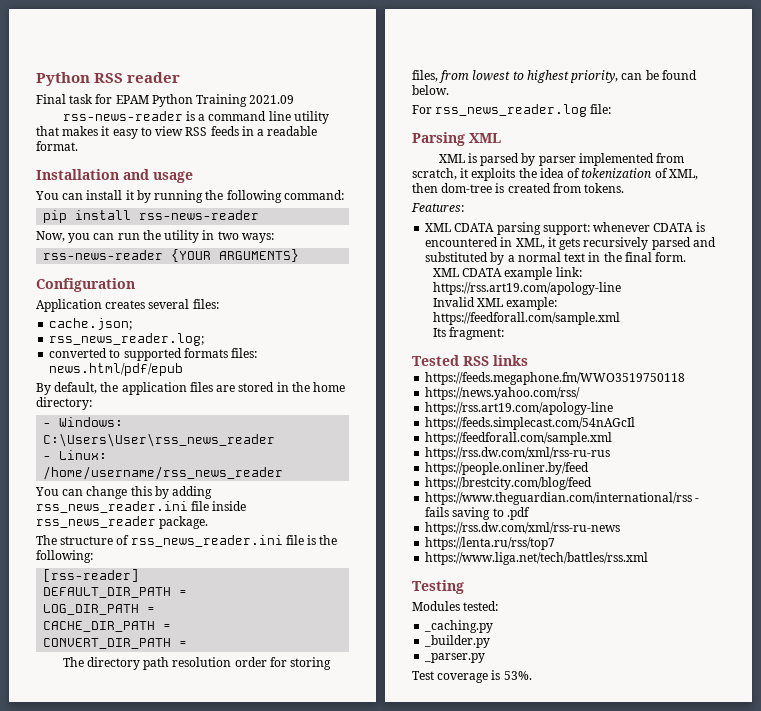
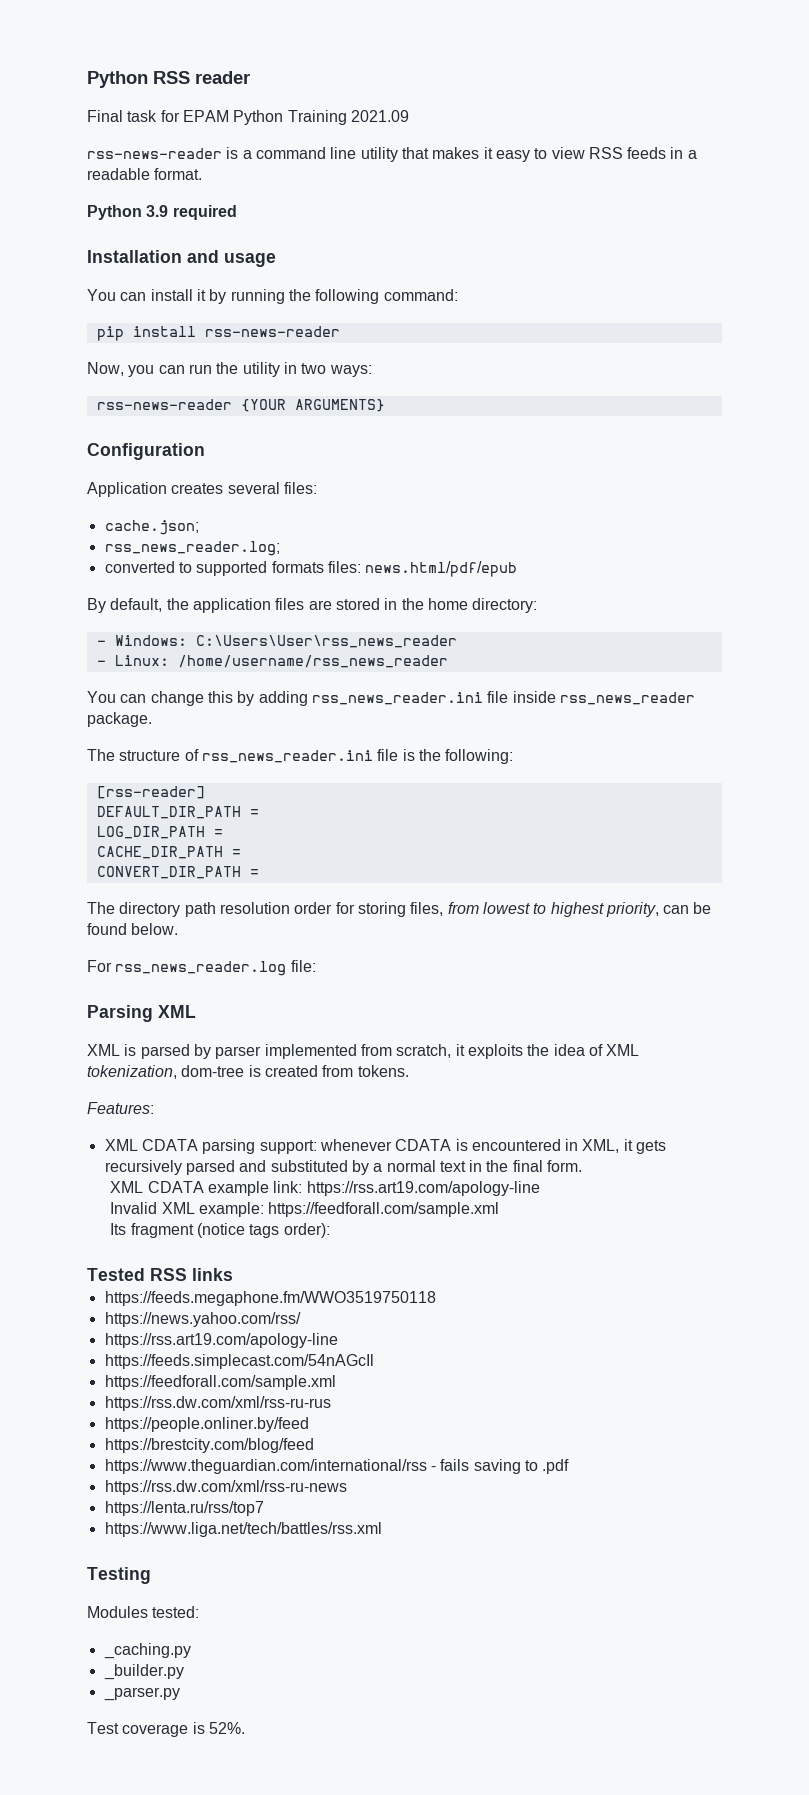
+ Python 3.9 required
- XML is parsed by parser implemented from scratch, it exploits the idea of tokenization of XML, then dom-tree is created from tokens.
+ XML is parsed by parser implemented from scratch, it exploits the idea of XML tokenization, dom-tree is created from tokens.
- Its fragment:
+ Its fragment (notice tags order):
- Test coverage is 53%.
+ Test coverage is 52%.

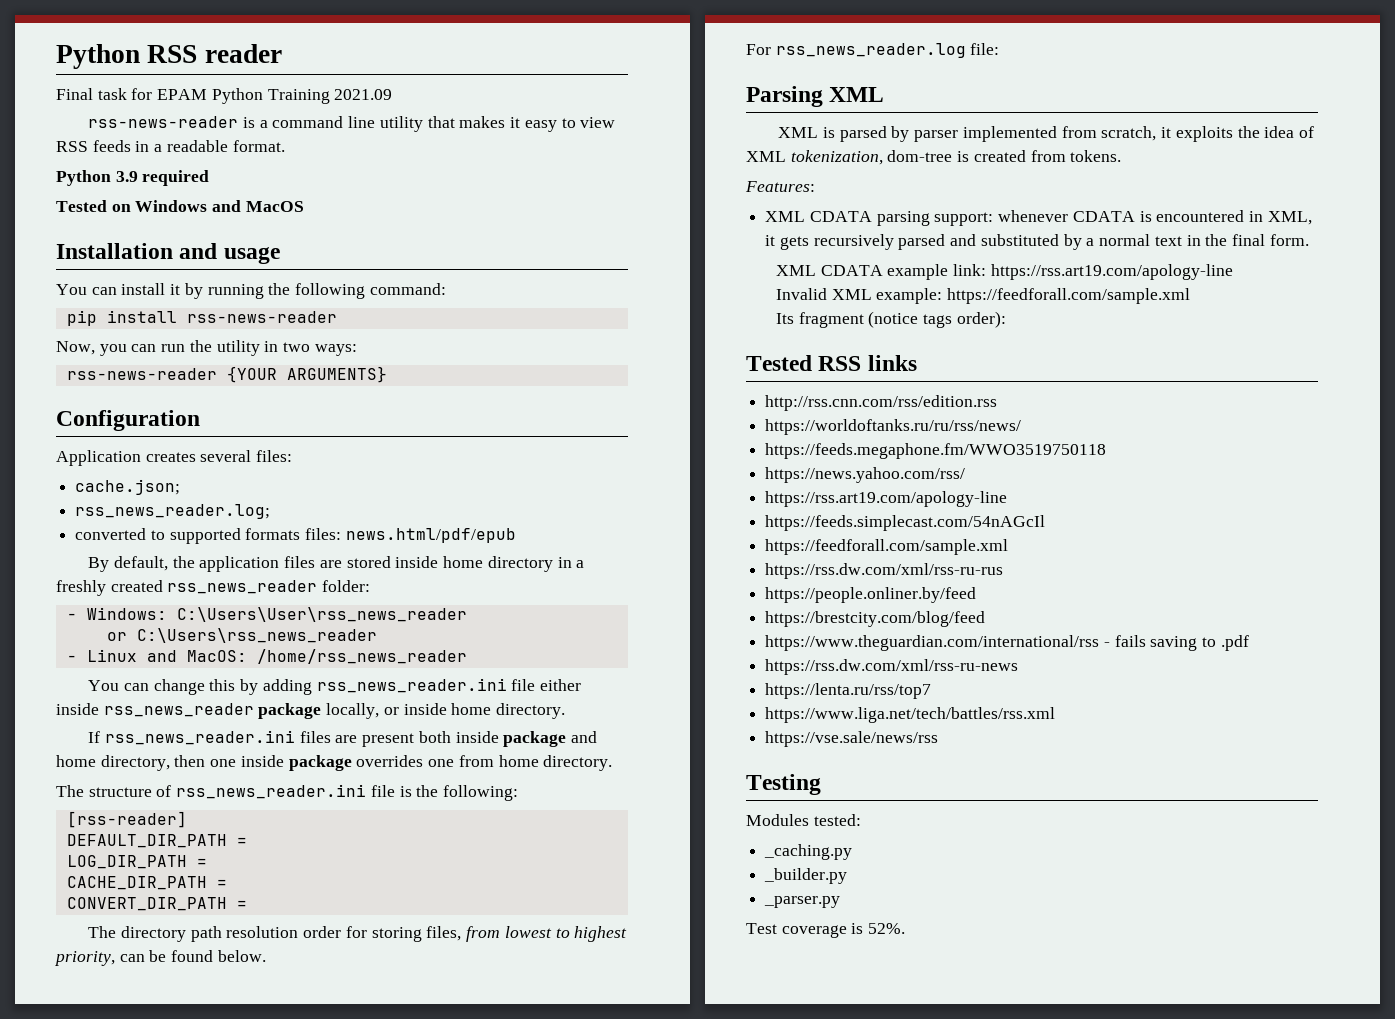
+ Tested on Windows and MacOS
- By default, the application files are stored in the home directory:
+ By default, the application files are stored inside home directory in a freshly created rss_news_reader folder:
- - Linux: /home/username/rss_news_reader
+ or C:\Users\rss_news_reader
+ - Linux and MacOS: /home/rss_news_reader
- You can change this by adding rss_news_reader.ini file inside rss_news_reader package.
+ You can change this by adding rss_news_reader.ini file either inside rss_news_reader package locally, or inside home directory.
+ If rss_news_reader.ini files are present both inside package and home directory, then one inside package overrides one from home directory.
+ http://rss.cnn.com/rss/edition.rss
+ https://worldoftanks.ru/ru/rss/news/
+ https://vse.sale/news/rss

